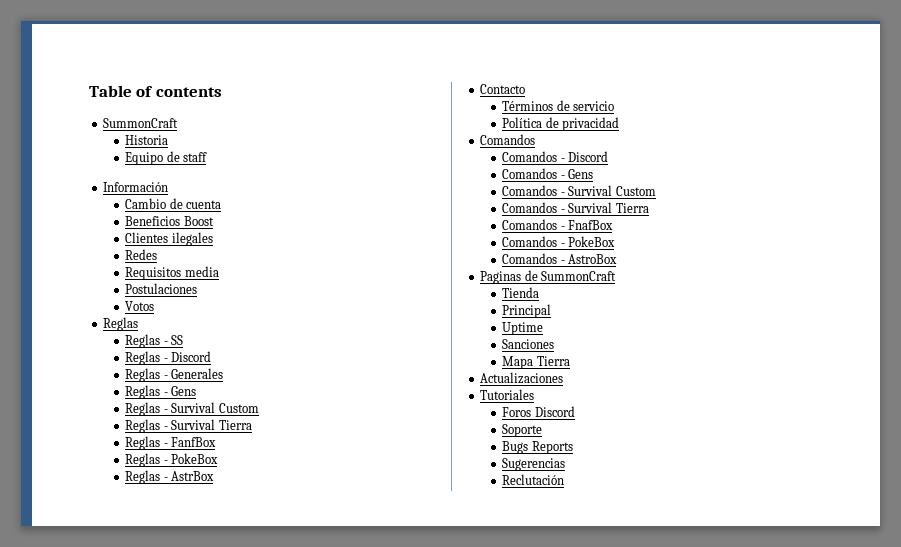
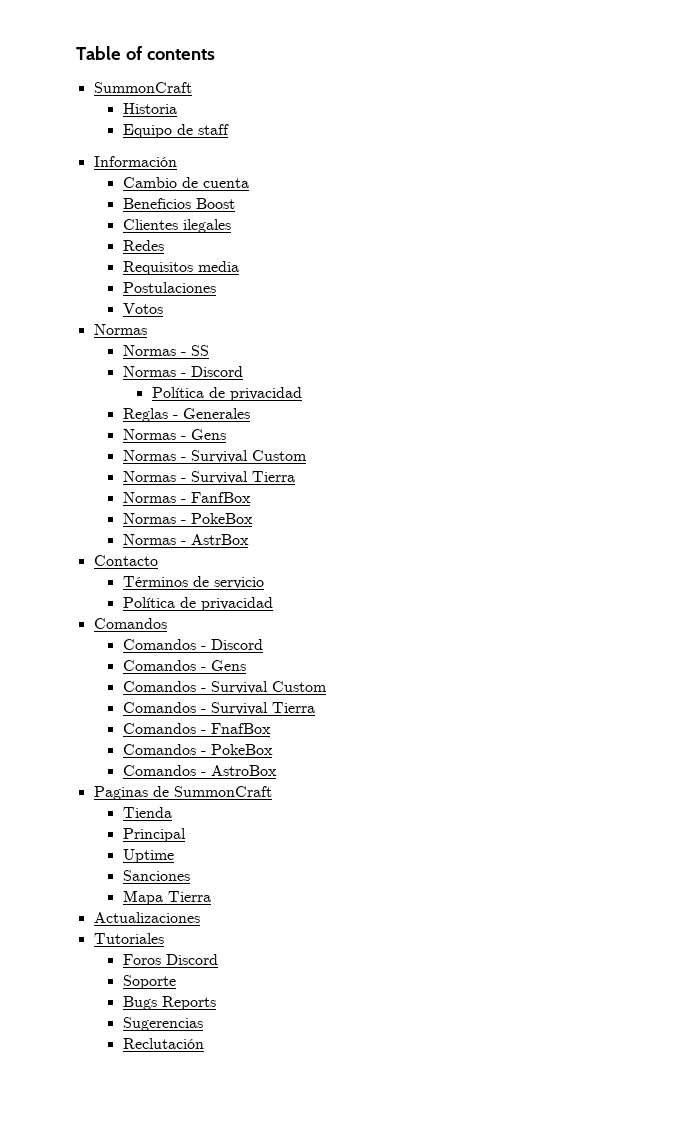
  Votos
- Reglas
- Reglas - SS
+ Normas
+ Normas - SS
- Reglas - Discord
+ Normas - Discord
+ Política de privacidad
- Reglas - Gens
- Reglas - Survival Custom
- Reglas - Survival Tierra
- Reglas - FanfBox
+ Normas - Gens
+ Normas - Survival Custom
+ Normas - Survival Tierra
+ Normas - FanfBox
- Reglas - PokeBox
- Reglas - AstrBox
+ Normas - PokeBox
+ Normas - AstrBox

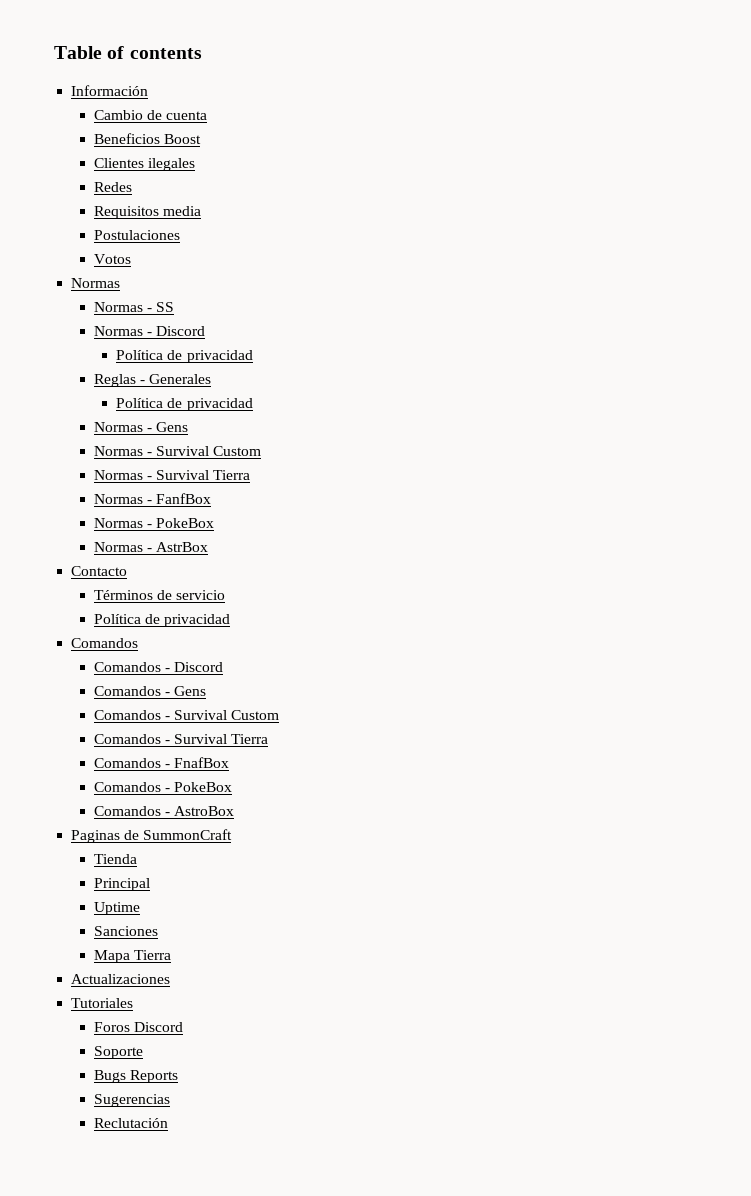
  Table of contents
- SummonCraft
- Historia
- Equipo de staff
  Reglas - Generales
+ Política de privacidad

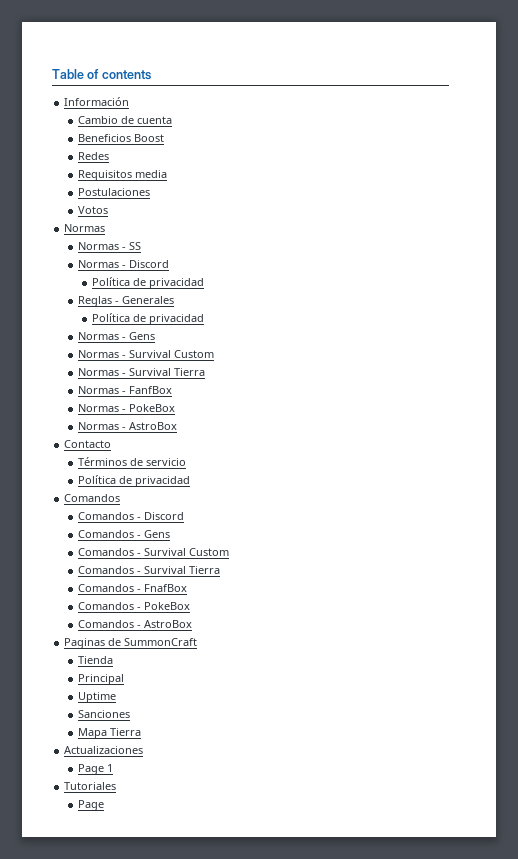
- Clientes ilegales
- Normas - AstrBox
+ Normas - AstroBox
+ Page 1
  Tutoriales
- Foros Discord
- Soporte
- Bugs Reports
- Sugerencias
- Reclutación
+ Page

